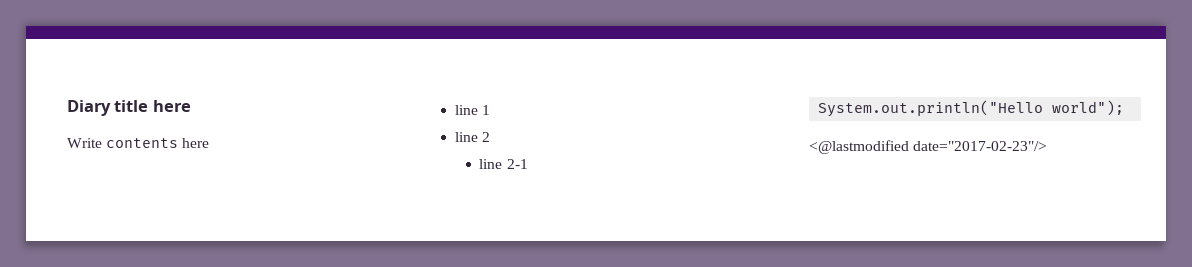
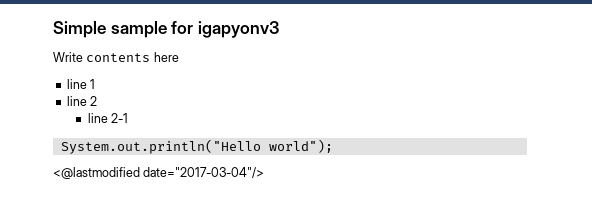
- Diary title here
+ Simple sample for igapyonv3
- <@lastmodified date="2017-02-23"/>
+ <@lastmodified date="2017-03-04"/>

